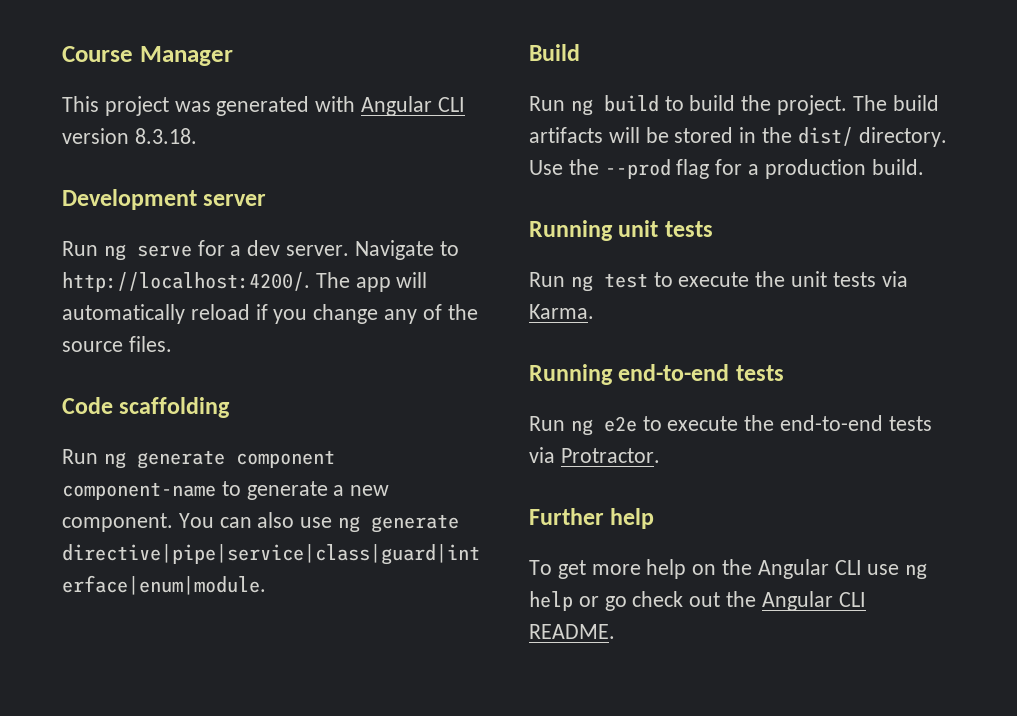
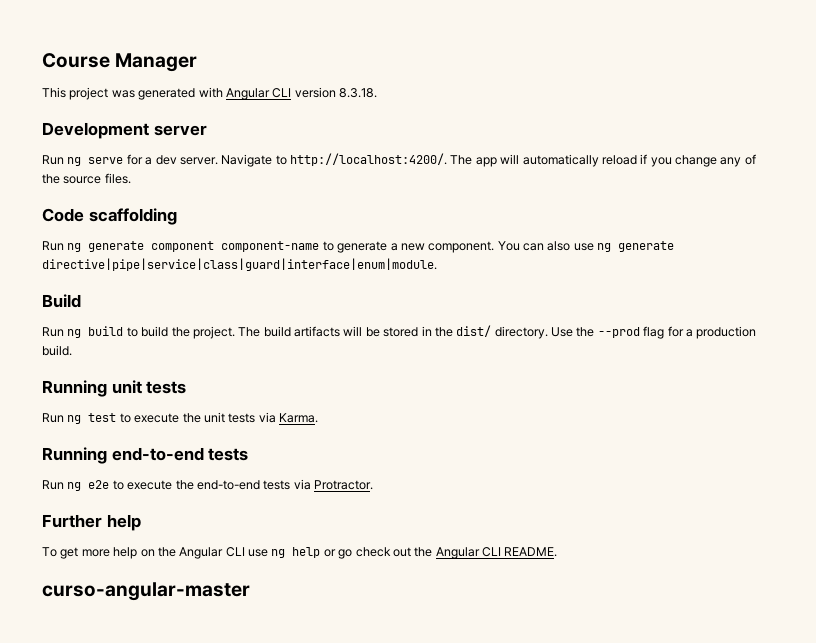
+ curso-angular-master

